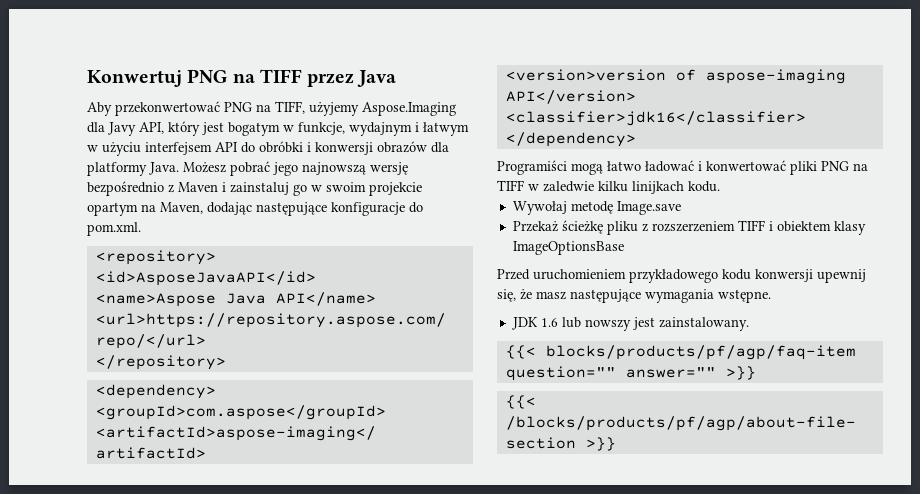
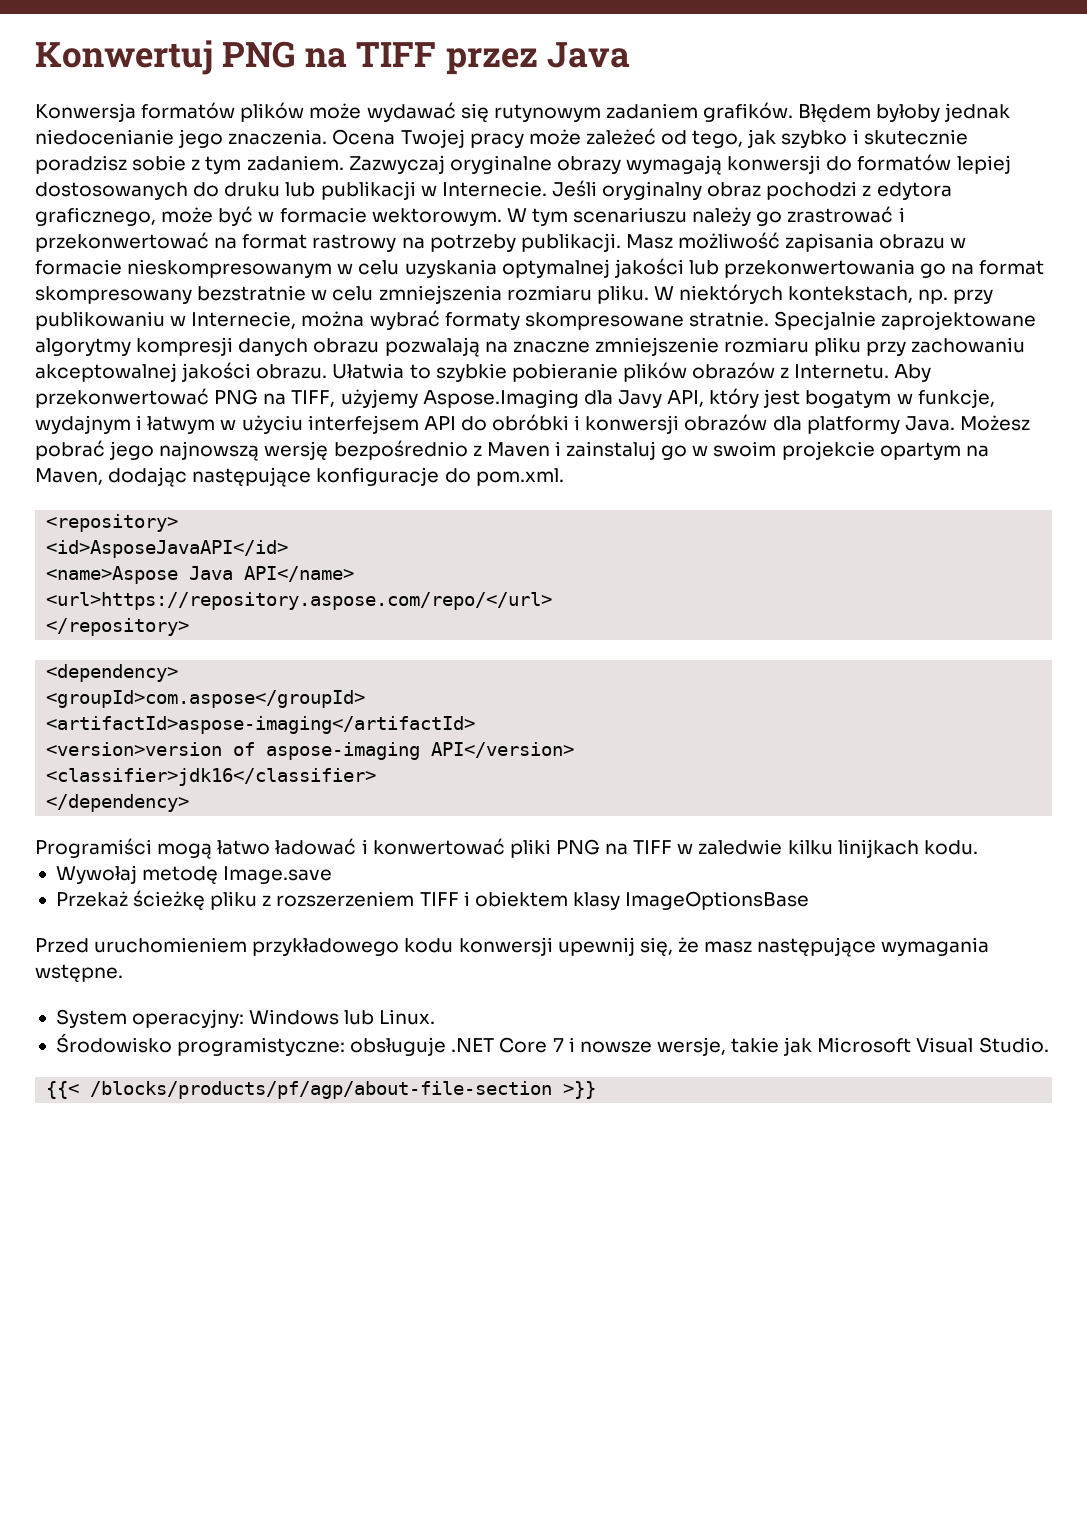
+ Konwersja formatów plików może wydawać się rutynowym zadaniem grafików. Błędem byłoby jednak niedocenianie jego znaczenia. Ocena Twojej pracy może zależeć od tego, jak szybko i skutecznie poradzisz sobie z tym zadaniem. Zazwyczaj oryginalne obrazy wymagają konwersji do formatów lepiej dostosowanych do druku lub publikacji w Internecie. Jeśli oryginalny obraz pochodzi z edytora graficznego, może być w formacie wektorowym. W tym scenariuszu należy go zrastrować i przekonwertować na format rastrowy na potrzeby publikacji. Masz możliwość zapisania obrazu w formacie nieskompresowanym w celu uzyskania optymalnej jakości lub przekonwertowania go na format skompresowany bezstratnie w celu zmniejszenia rozmiaru pliku. W niektórych kontekstach, np. przy publikowaniu w Internecie, można wybrać formaty skompresowane stratnie. Specjalnie zaprojektowane algorytmy kompresji danych obrazu pozwalają na znaczne zmniejszenie rozmiaru pliku przy zachowaniu akceptowalnej jakości obrazu. Ułatwia to szybkie pobieranie plików obrazów z Internetu.
- JDK 1.6 lub nowszy jest zainstalowany.
- {{< blocks/products/pf/agp/faq-item question="" answer="" >}}
+ System operacyjny: Windows lub Linux.
+ Środowisko programistyczne: obsługuje .NET Core 7 i nowsze wersje, takie jak Microsoft Visual Studio.

